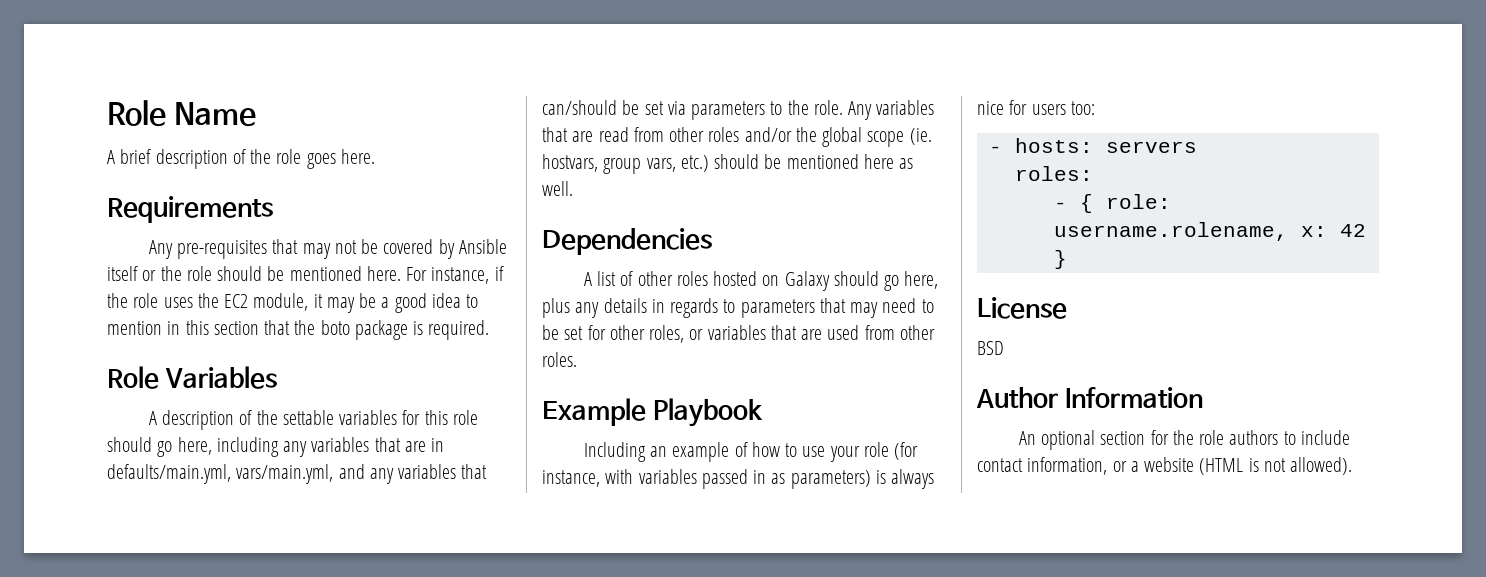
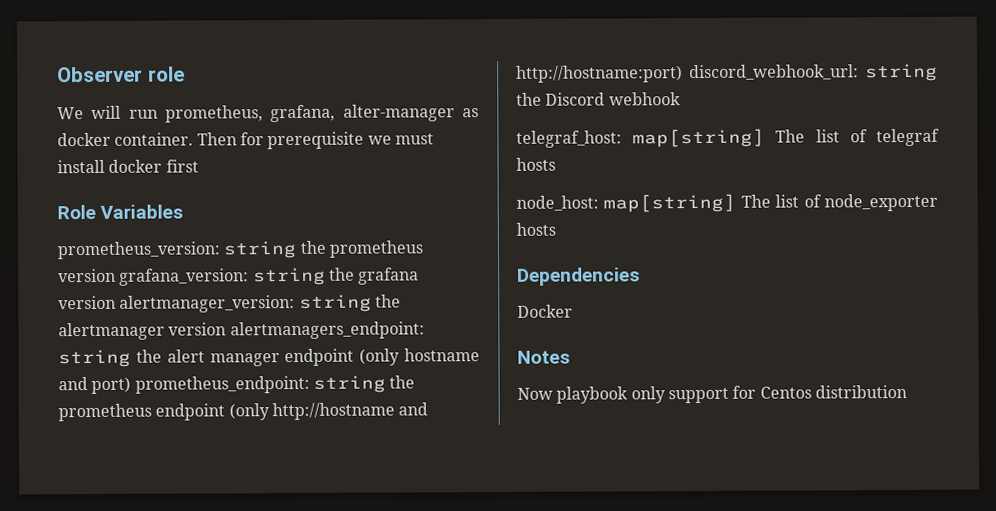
- Role Name
- A brief description of the role goes here.
- Requirements
- Any pre-requisites that may not be covered by Ansible itself or the role should be mentioned here. For instance, if the role uses the EC2 module, it may be a good idea to mention in this section that the boto package is required.
+ Observer role
+ We will run prometheus, grafana, alter-manager as docker container. Then for prerequisite we must install docker first
  Role Variables
- A description of the settable variables for this role should go here, including any variables that are in defaults/main.yml, vars/main.yml, and any variables that can/should be set via parameters to the role. Any variables that are read from other roles and/or the global scope (ie. hostvars, group vars, etc.) should be mentioned here as well.
+ prometheus_version: string the prometheus version grafana_version: string the grafana version alertmanager_version: string the alertmanager version alertmanagers_endpoint: string the alert manager endpoint (only hostname and port) prometheus_endpoint: string the prometheus endpoint (only http://hostname and http://hostname:port) discord_webhook_url: string the Discord webhook
+ telegraf_host: map[string] The list of telegraf hosts
+ node_host: map[string] The list of node_exporter hosts
  Dependencies
- A list of other roles hosted on Galaxy should go here, plus any details in regards to parameters that may need to be set for other roles, or variables that are used from other roles.
- Example Playbook
- Including an example of how to use your role (for instance, with variables passed in as parameters) is always nice for users too:
- - hosts: servers
- roles:
- - { role: username.rolename, x: 42 }
- License
- BSD
- Author Information
- An optional section for the role authors to include contact information, or a website (HTML is not allowed).
+ Docker
+ Notes
+ Now playbook only support for Centos distribution

